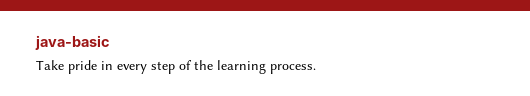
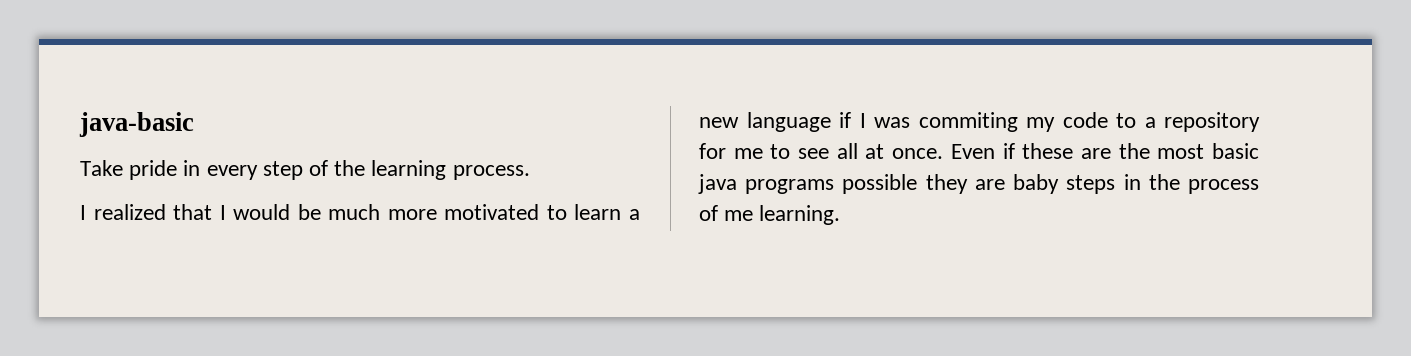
+ I realized that I would be much more motivated to learn a new language if I was commiting my code to a repository for me to see all at once. Even if these are the most basic java programs possible they are baby steps in the process of me learning.

